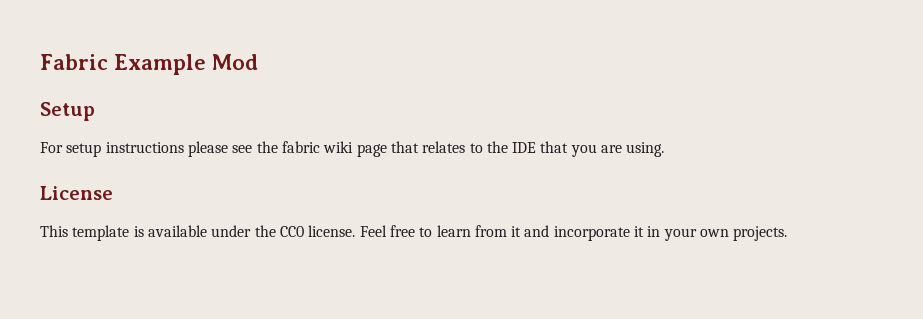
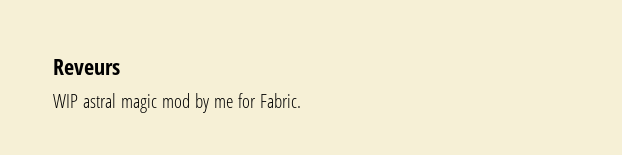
- Fabric Example Mod
- Setup
- For setup instructions please see the fabric wiki page that relates to the IDE that you are using.
- License
- This template is available under the CC0 license. Feel free to learn from it and incorporate it in your own projects.
+ Reveurs
+ WIP astral magic mod by me for Fabric.

